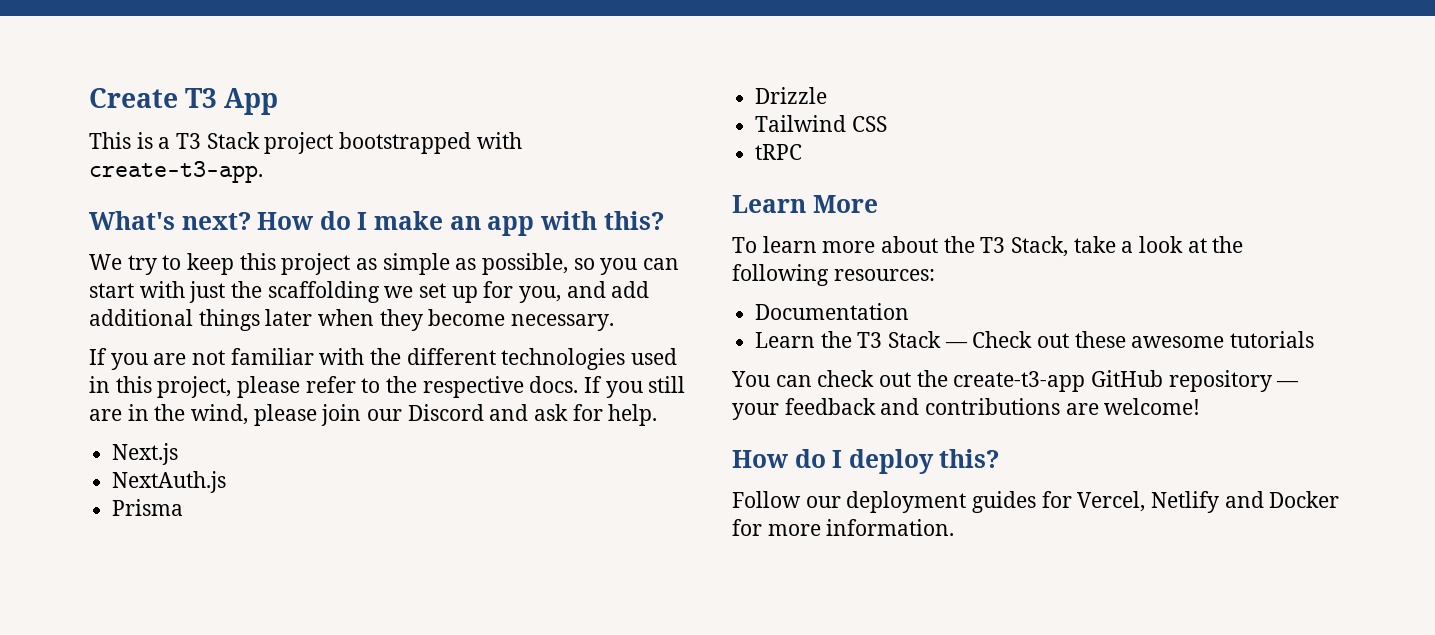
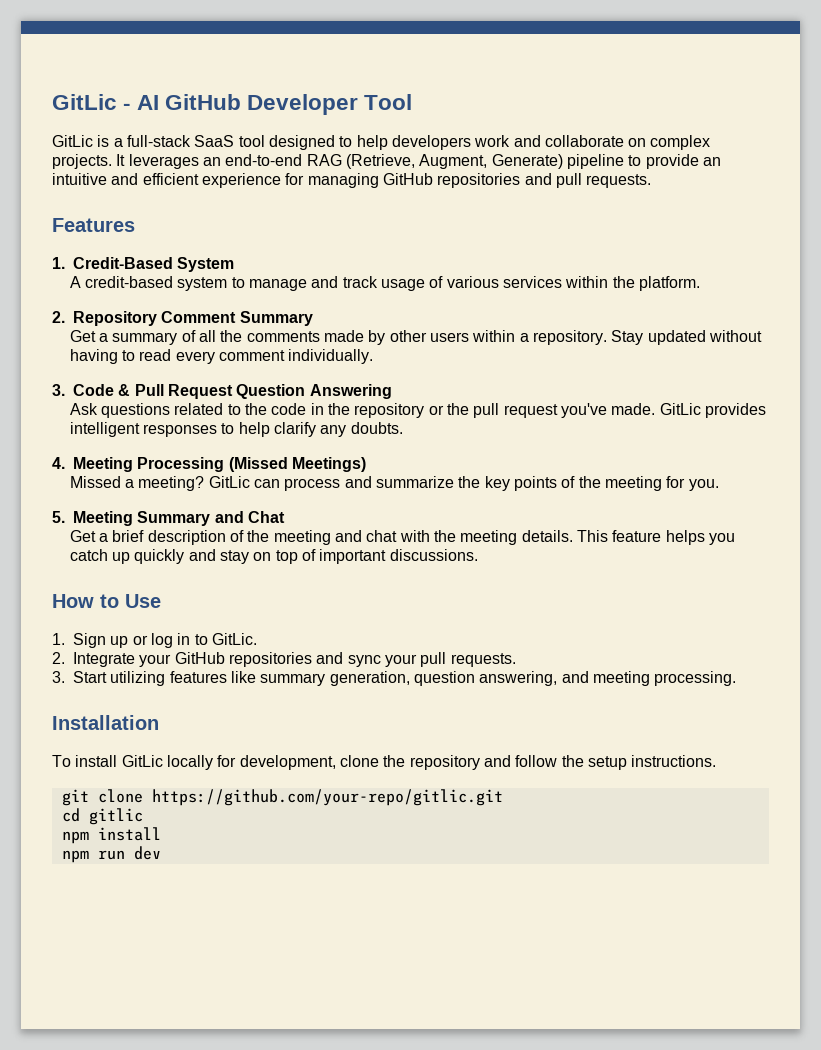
- Create T3 App
- This is a T3 Stack project bootstrapped with create-t3-app.
- What's next? How do I make an app with this?
- We try to keep this project as simple as possible, so you can start with just the scaffolding we set up for you, and add additional things later when they become necessary.
- If you are not familiar with the different technologies used in this project, please refer to the respective docs. If you still are in the wind, please join our Discord and ask for help.
- Next.js
- NextAuth.js
- Prisma
- Drizzle
- Tailwind CSS
- tRPC
- Learn More
- To learn more about the T3 Stack, take a look at the following resources:
- Documentation
- Learn the T3 Stack — Check out these awesome tutorials
- You can check out the create-t3-app GitHub repository — your feedback and contributions are welcome!
- How do I deploy this?
- Follow our deployment guides for Vercel, Netlify and Docker for more information.
+ GitLic - AI GitHub Developer Tool
+ GitLic is a full-stack SaaS tool designed to help developers work and collaborate on complex projects. It leverages an end-to-end RAG (Retrieve, Augment, Generate) pipeline to provide an intuitive and efficient experience for managing GitHub repositories and pull requests.
+ Features
+ 1. Credit-Based System
+ A credit-based system to manage and track usage of various services within the platform.
+ 2. Repository Comment Summary
+ Get a summary of all the comments made by other users within a repository. Stay updated without having to read every comment individually.
+ 3. Code & Pull Request Question Answering
+ Ask questions related to the code in the repository or the pull request you've made. GitLic provides intelligent responses to help clarify any doubts.
+ 4. Meeting Processing (Missed Meetings)
+ Missed a meeting? GitLic can process and summarize the key points of the meeting for you.
+ 5. Meeting Summary and Chat
+ Get a brief description of the meeting and chat with the meeting details. This feature helps you catch up quickly and stay on top of important discussions.
+ How to Use
+ 1. Sign up or log in to GitLic.
+ 2. Integrate your GitHub repositories and sync your pull requests.
+ 3. Start utilizing features like summary generation, question answering, and meeting processing.
+ Installation
+ To install GitLic locally for development, clone the repository and follow the setup instructions.
+ git clone https://github.com/your-repo/gitlic.git
+ cd gitlic
+ npm install
+ npm run dev

